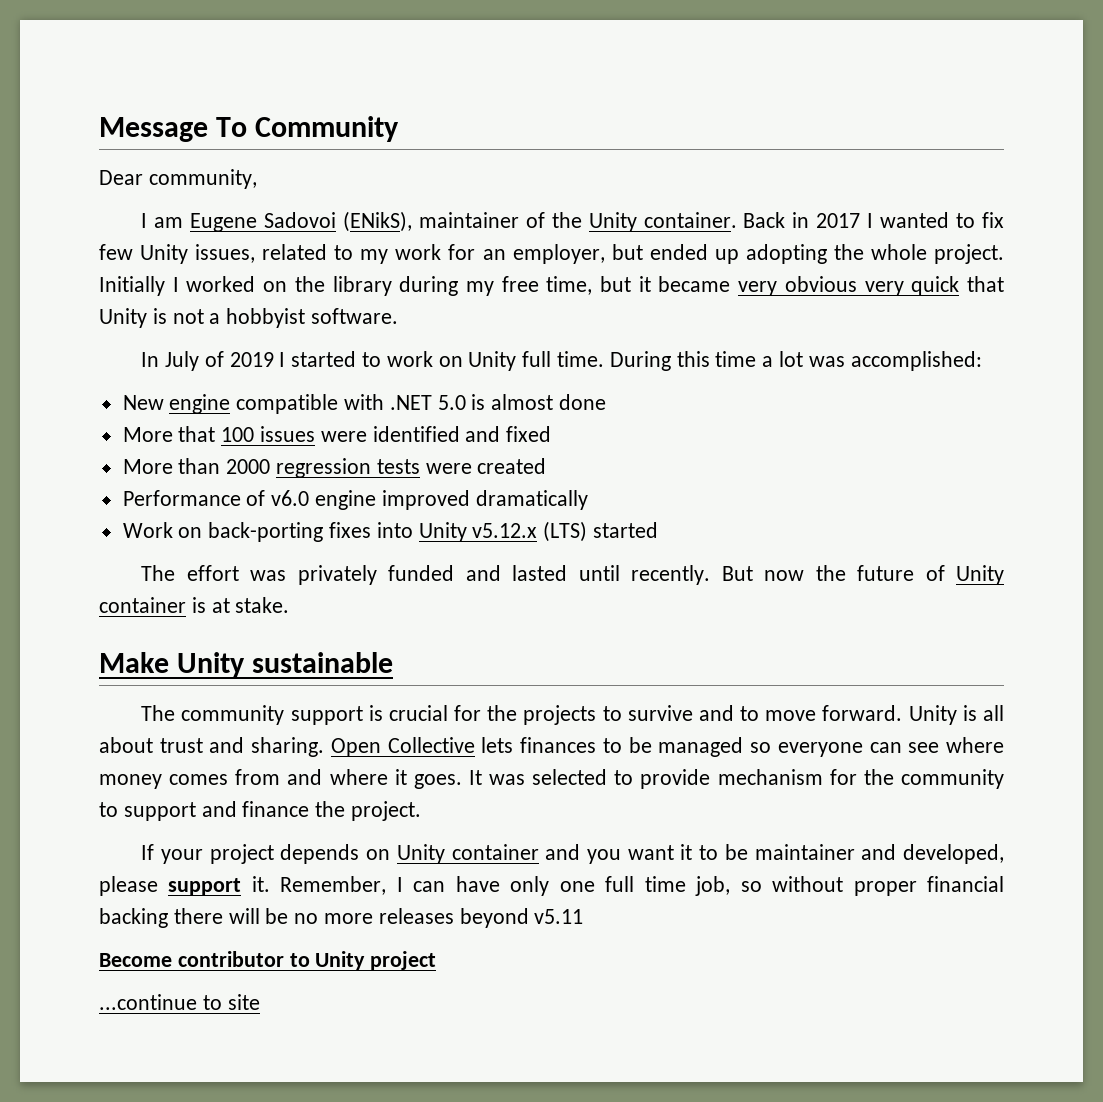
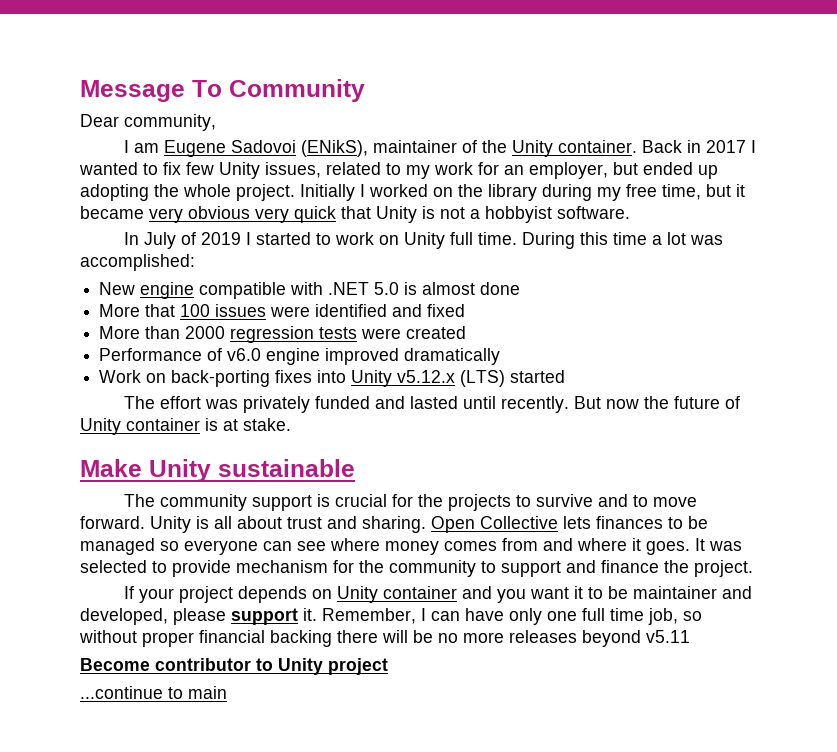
- ...continue to site
+ ...continue to main

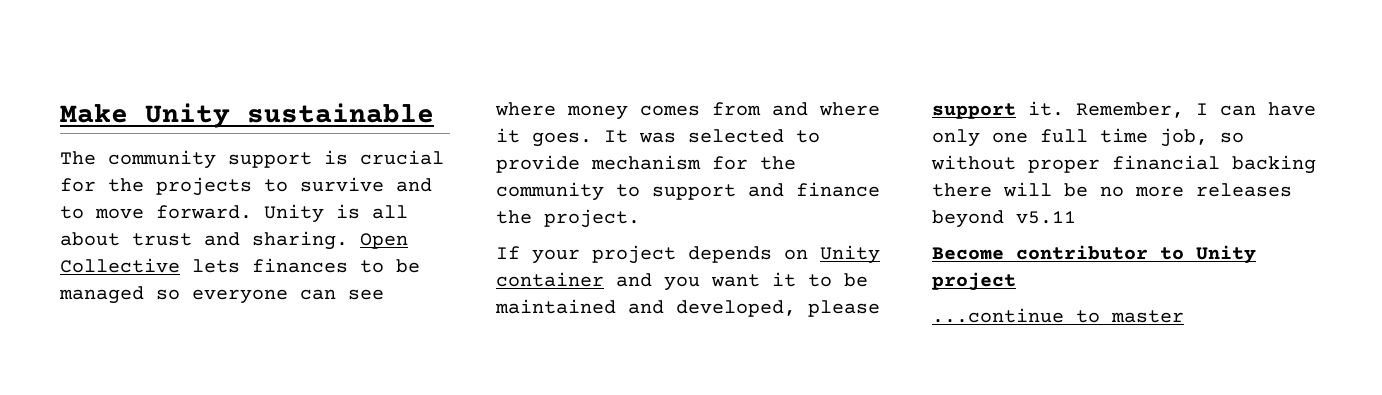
- Message To Community
- Dear community,
- I am Eugene Sadovoi (ENikS), maintainer of the Unity container. Back in 2017 I wanted to fix few Unity issues, related to my work for an employer, but ended up adopting the whole project. Initially I worked on the library during my free time, but it became very obvious very quick that Unity is not a hobbyist software.
- In July of 2019 I started to work on Unity full time. During this time a lot was accomplished:
- New engine compatible with .NET 5.0 is almost done
- More that 100 issues were identified and fixed
- More than 2000 regression tests were created
- Performance of v6.0 engine improved dramatically
- Work on back-porting fixes into Unity v5.12.x (LTS) started
- The effort was privately funded and lasted until recently. But now the future of Unity container is at stake.
- If your project depends on Unity container and you want it to be maintainer and developed, please support it.
+ If your project depends on Unity container and you want it to be maintained and developed, please support it.
- ...continue to main
+ ...continue to master

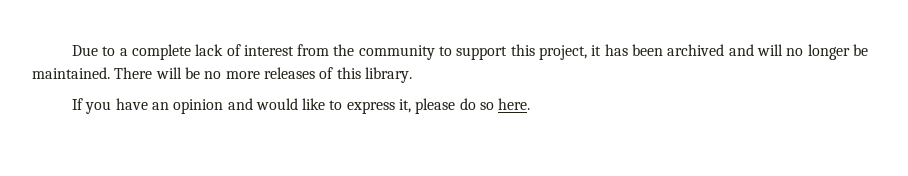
- Make Unity sustainable
- The community support is crucial for the projects to survive and to move forward. Unity is all about trust and sharing. Open Collective lets finances to be managed so everyone can see where money comes from and where it goes. It was selected to provide mechanism for the community to support and finance the project.
- If your project depends on Unity container and you want it to be maintained and developed, please support it. Remember, I can have only one full time job, so without proper financial backing there will be no more releases beyond v5.11
- Become contributor to Unity project
- ...continue to master
+ Due to a complete lack of interest from the community to support this project, it has been archived and will no longer be maintained. There will be no more releases of this library.
+ If you have an opinion and would like to express it, please do so here.

